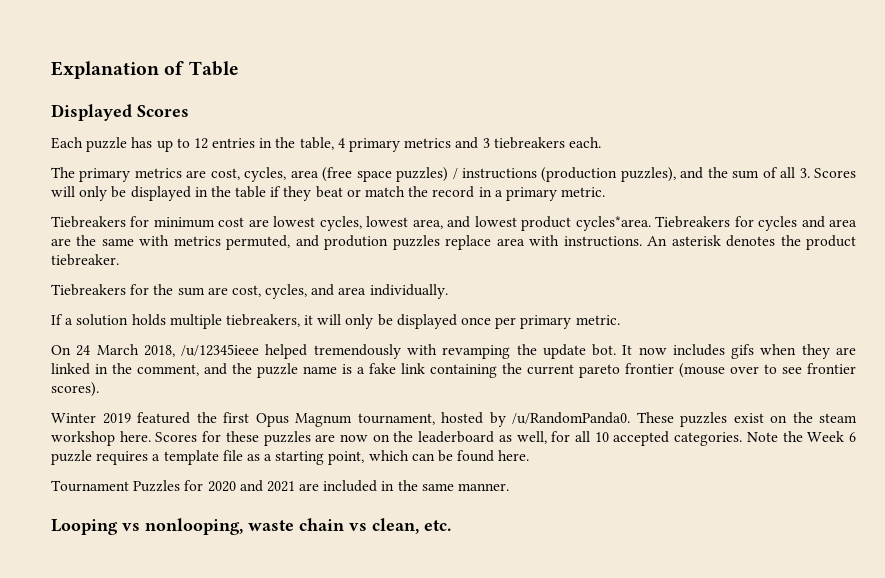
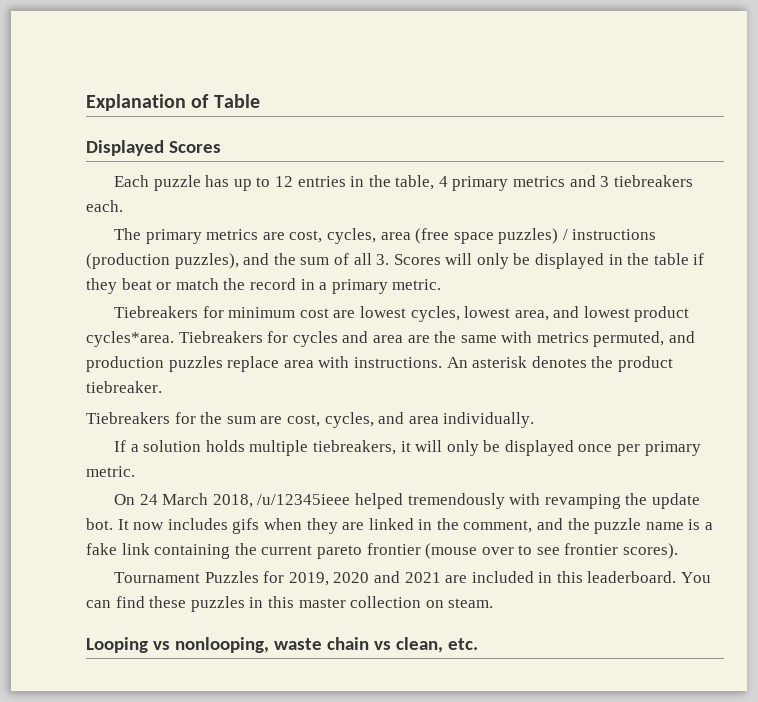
- Tiebreakers for cycles and area are the same with metrics permuted, and prodution puzzles replace area with instructions.
+ Tiebreakers for cycles and area are the same with metrics permuted, and production puzzles replace area with instructions.
- Winter 2019 featured the first Opus Magnum tournament, hosted by /u/RandomPanda0. These puzzles exist on the steam workshop here. Scores for these puzzles are now on the leaderboard as well, for all 10 accepted categories. Note the Week 6 puzzle requires a template file as a starting point, which can be found here.
- Tournament Puzzles for 2020 and 2021 are included in the same manner.
+ Tournament Puzzles for 2019, 2020 and 2021 are included in this leaderboard. You can find these puzzles in this master collection on steam.

